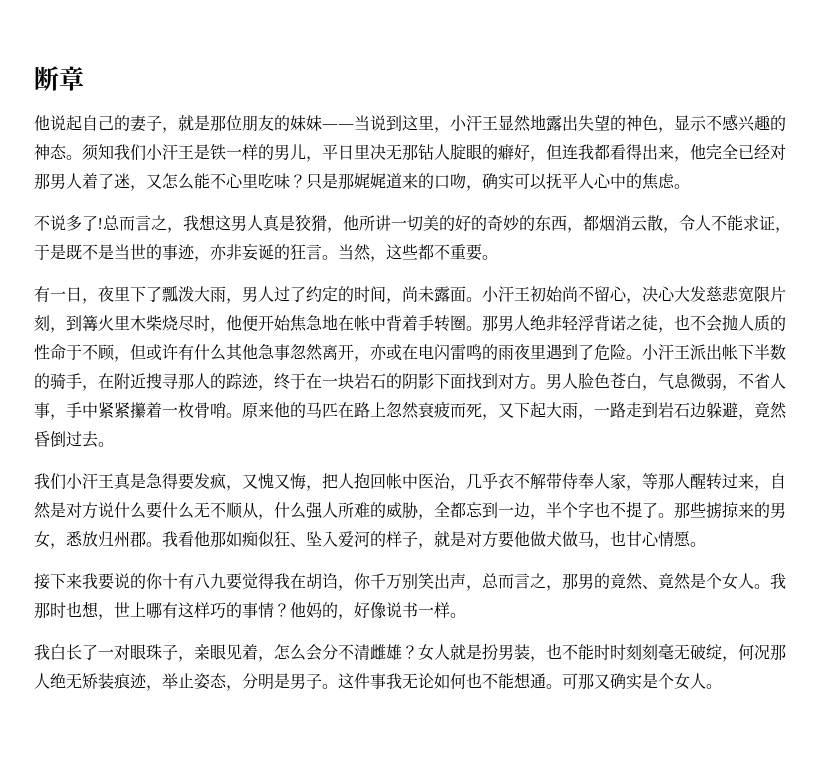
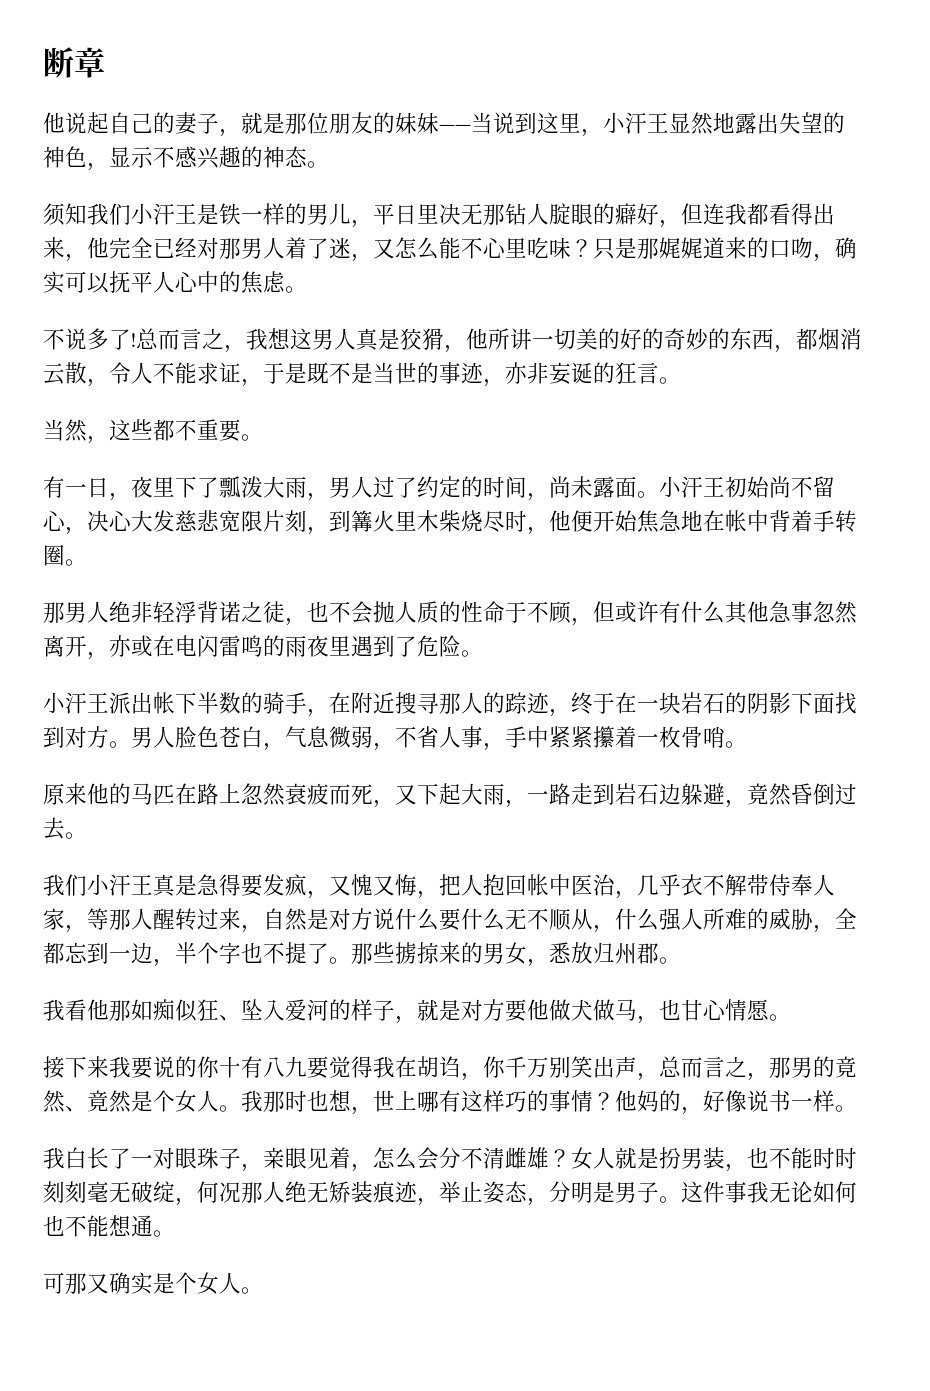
- 他说起自己的妻子，就是那位朋友的妹妹——当说到这里，小汗王显然地露出失望的神色，显示不感兴趣的神态。须知我们小汗王是铁一样的男儿，平日里决无那钻人腚眼的癖好，但连我都看得出来，他完全已经对那男人着了迷，又怎么能不心里吃味？
+ 他说起自己的妻子，就是那位朋友的妹妹——当说到这里，小汗王显然地露出失望的神色，显示不感兴趣的神态。
+ 须知我们小汗王是铁一样的男儿，平日里决无那钻人腚眼的癖好，但连我都看得出来，他完全已经对那男人着了迷，又怎么能不心里吃味？
- 总而言之，我想这男人真是狡猾，他所讲一切美的好的奇妙的东西，都烟消云散，令人不能求证，于是既不是当世的事迹，亦非妄诞的狂言。当然，这些都不重要。
+ 总而言之，我想这男人真是狡猾，他所讲一切美的好的奇妙的东西，都烟消云散，令人不能求证，于是既不是当世的事迹，亦非妄诞的狂言。
+ 当然，这些都不重要。
- 小汗王初始尚不留心，决心大发慈悲宽限片刻，到篝火里木柴烧尽时，他便开始焦急地在帐中背着手转圈。那男人绝非轻浮背诺之徒，也不会抛人质的性命于不顾，但或许有什么其他急事忽然离开，亦或在电闪雷鸣的雨夜里遇到了危险。小汗王派出帐下半数的骑手，在附近搜寻那人的踪迹，终于在一块岩石的阴影下面找到对方。
+ 小汗王初始尚不留心，决心大发慈悲宽限片刻，到篝火里木柴烧尽时，他便开始焦急地在帐中背着手转圈。
+ 那男人绝非轻浮背诺之徒，也不会抛人质的性命于不顾，但或许有什么其他急事忽然离开，亦或在电闪雷鸣的雨夜里遇到了危险。
+ 小汗王派出帐下半数的骑手，在附近搜寻那人的踪迹，终于在一块岩石的阴影下面找到对方。
- 男人脸色苍白，气息微弱，不省人事，手中紧紧攥着一枚骨哨。原来他的马匹在路上忽然衰疲而死，又下起大雨，一路走到岩石边躲避，竟然昏倒过去。
+ 男人脸色苍白，气息微弱，不省人事，手中紧紧攥着一枚骨哨。
+ 原来他的马匹在路上忽然衰疲而死，又下起大雨，一路走到岩石边躲避，竟然昏倒过去。
- 那些掳掠来的男女，悉放归州郡。我看他那如痴似狂、坠入爱河的样子，就是对方要他做犬做马，也甘心情愿。
+ 那些掳掠来的男女，悉放归州郡。
+ 我看他那如痴似狂、坠入爱河的样子，就是对方要他做犬做马，也甘心情愿。
- 这件事我无论如何也不能想通。可那又确实是个女人。
+ 这件事我无论如何也不能想通。
+ 可那又确实是个女人。

